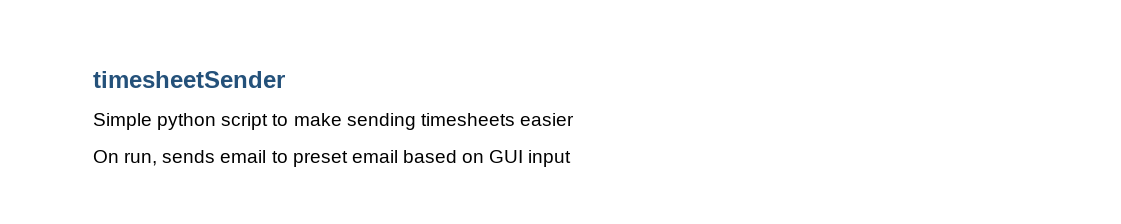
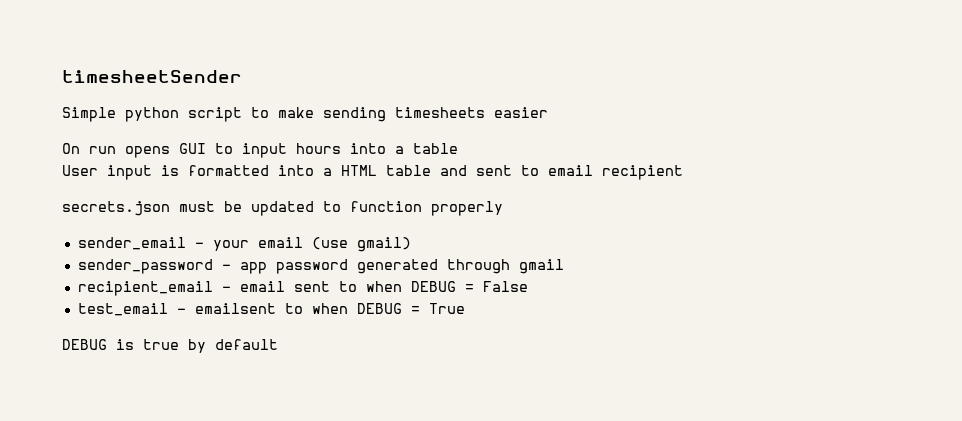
- On run, sends email to preset email based on GUI input
+ On run opens GUI to input hours into a table
+ User input is formatted into a HTML table and sent to email recipient
+ secrets.json must be updated to function properly
+ sender_email - your email (use gmail)
+ sender_password - app password generated through gmail
+ recipient_email - email sent to when DEBUG = False
+ test_email - emailsent to when DEBUG = True
+ DEBUG is true by default

